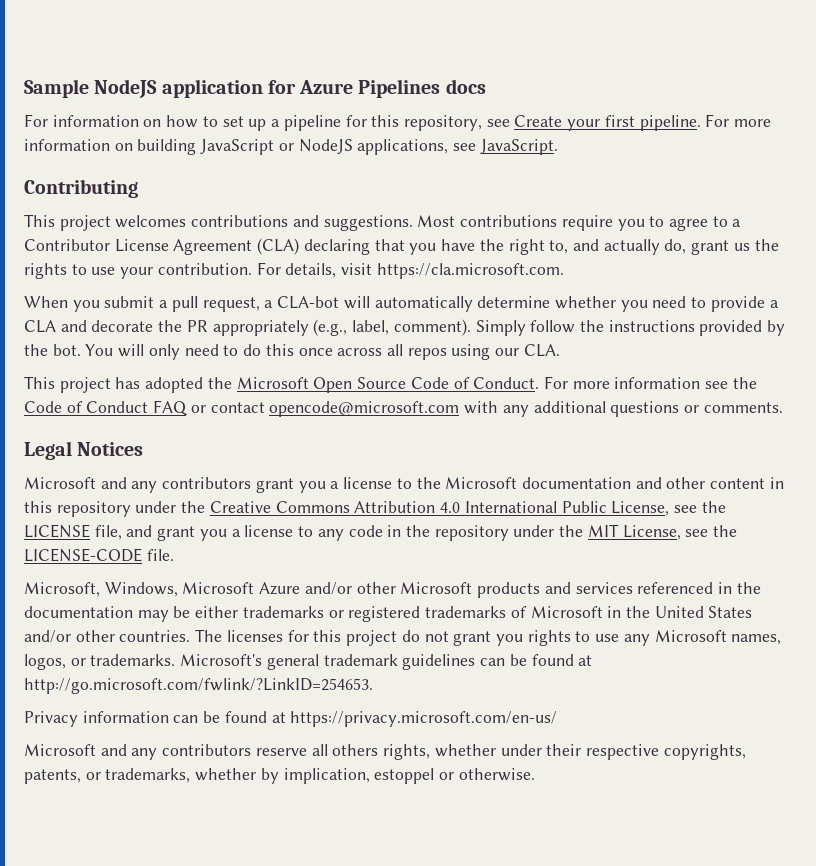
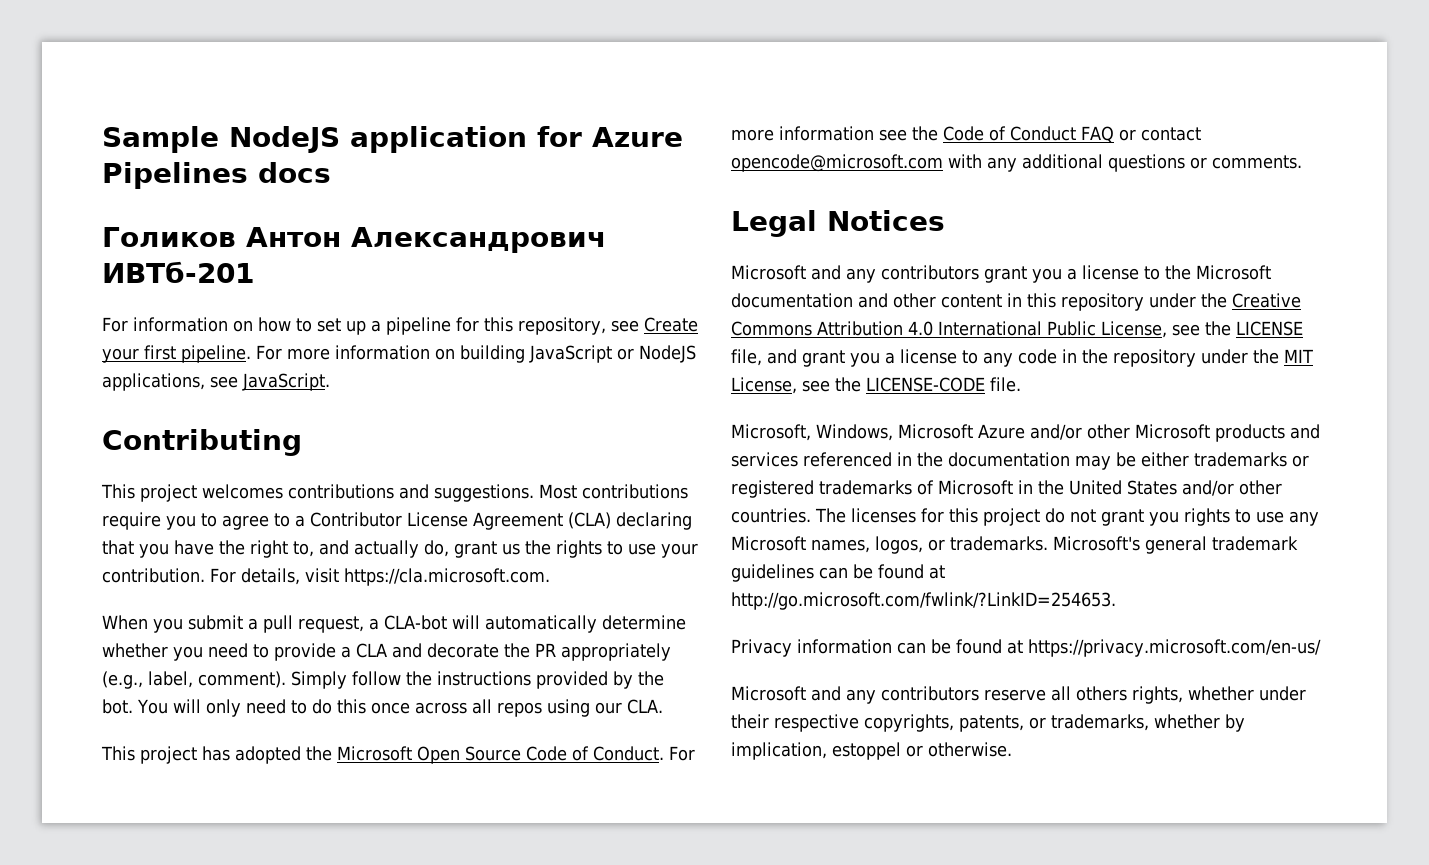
+ Голиков Антон Александрович ИВТб-201

